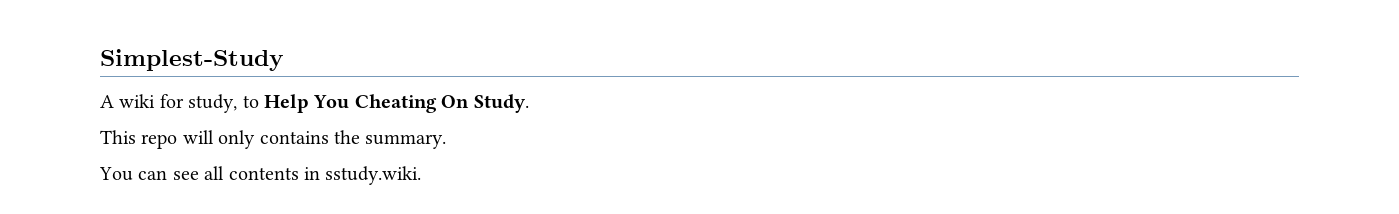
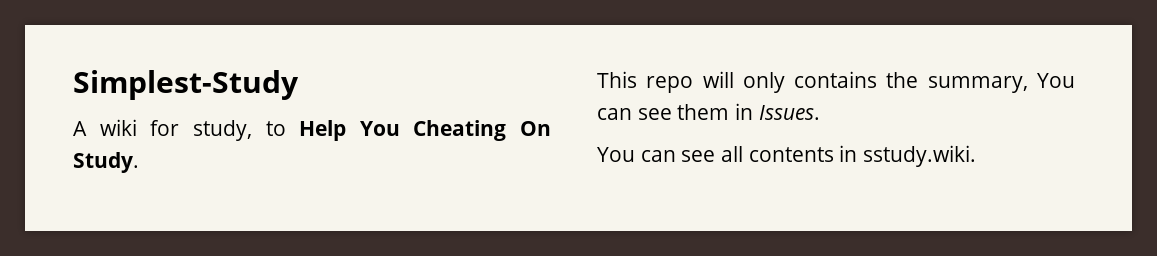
- This repo will only contains the summary.
+ This repo will only contains the summary, You can see them in Issues.

